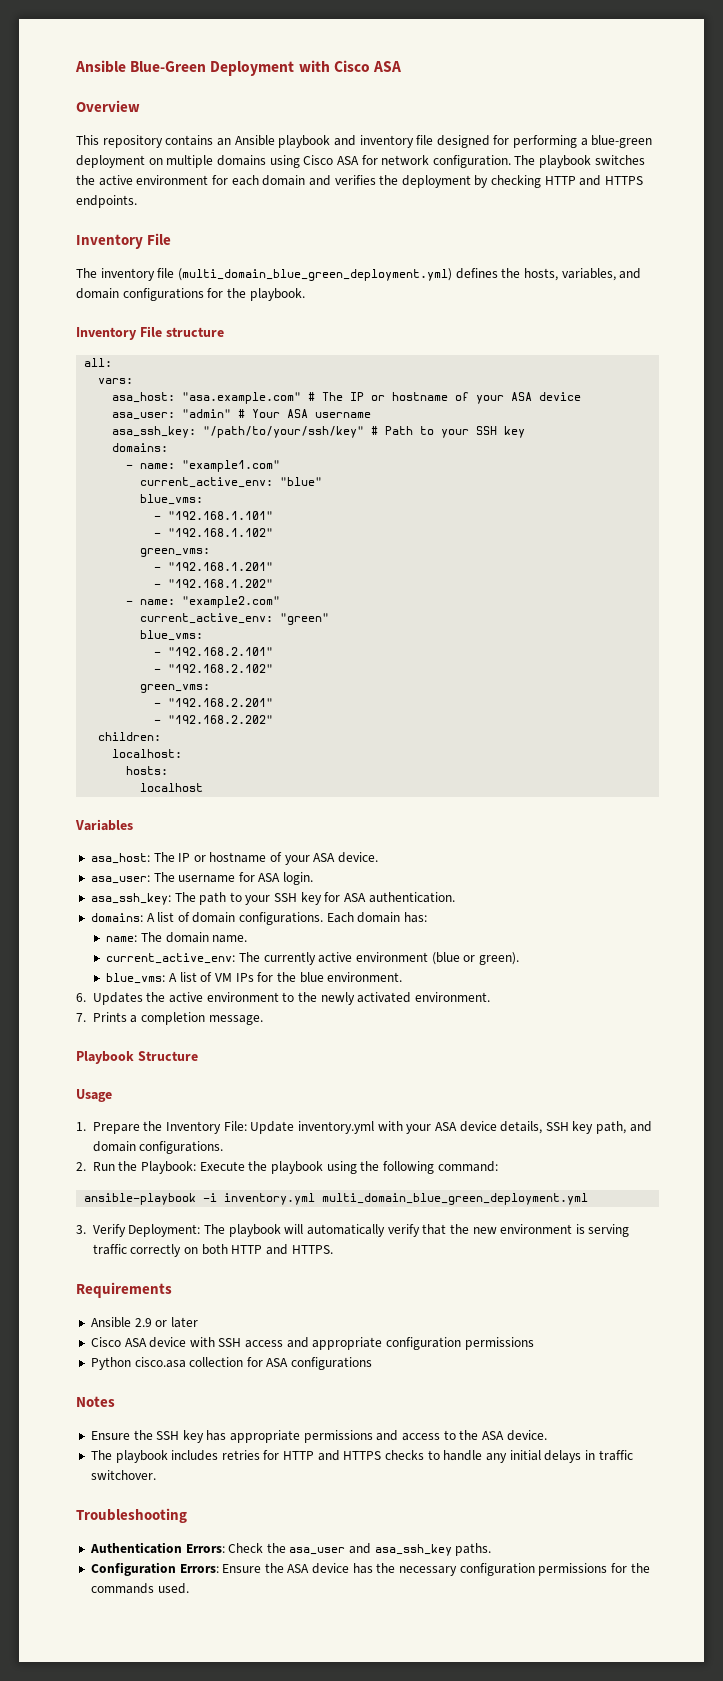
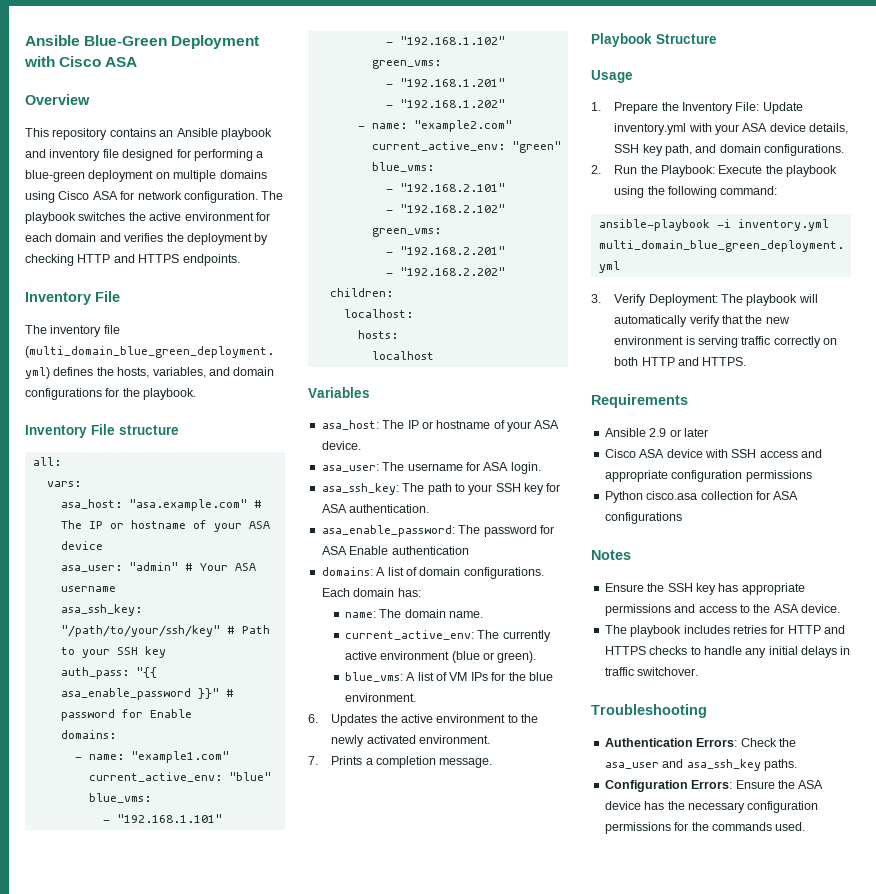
+ auth_pass: "{{ asa_enable_password }}" # password for Enable
+ asa_enable_password: The password for ASA Enable authentication

